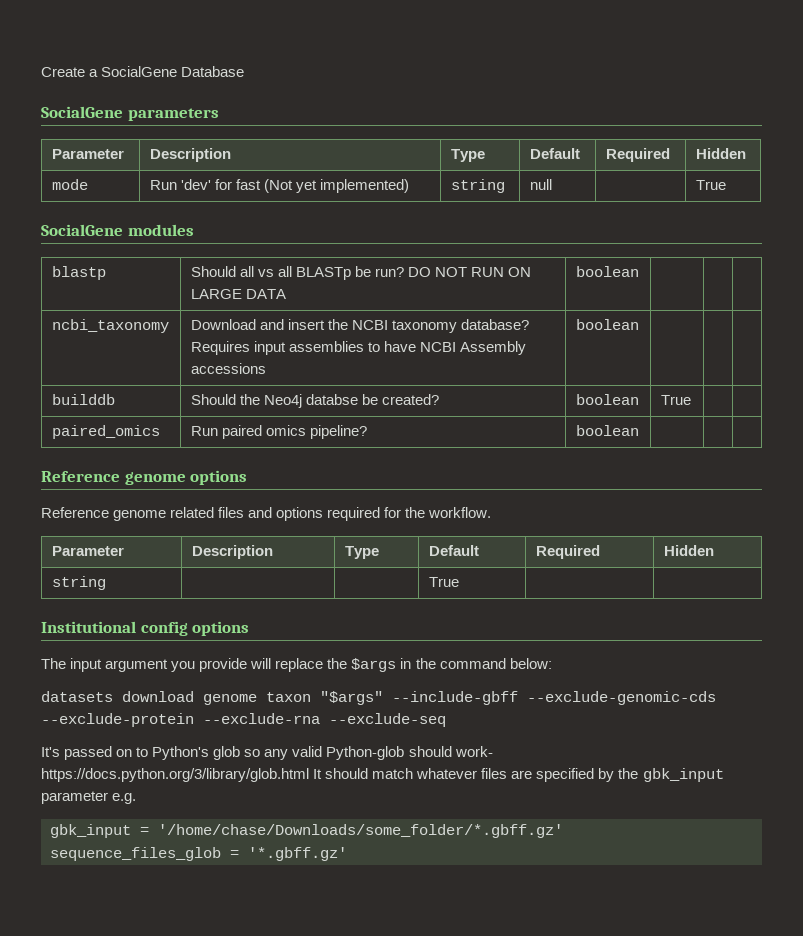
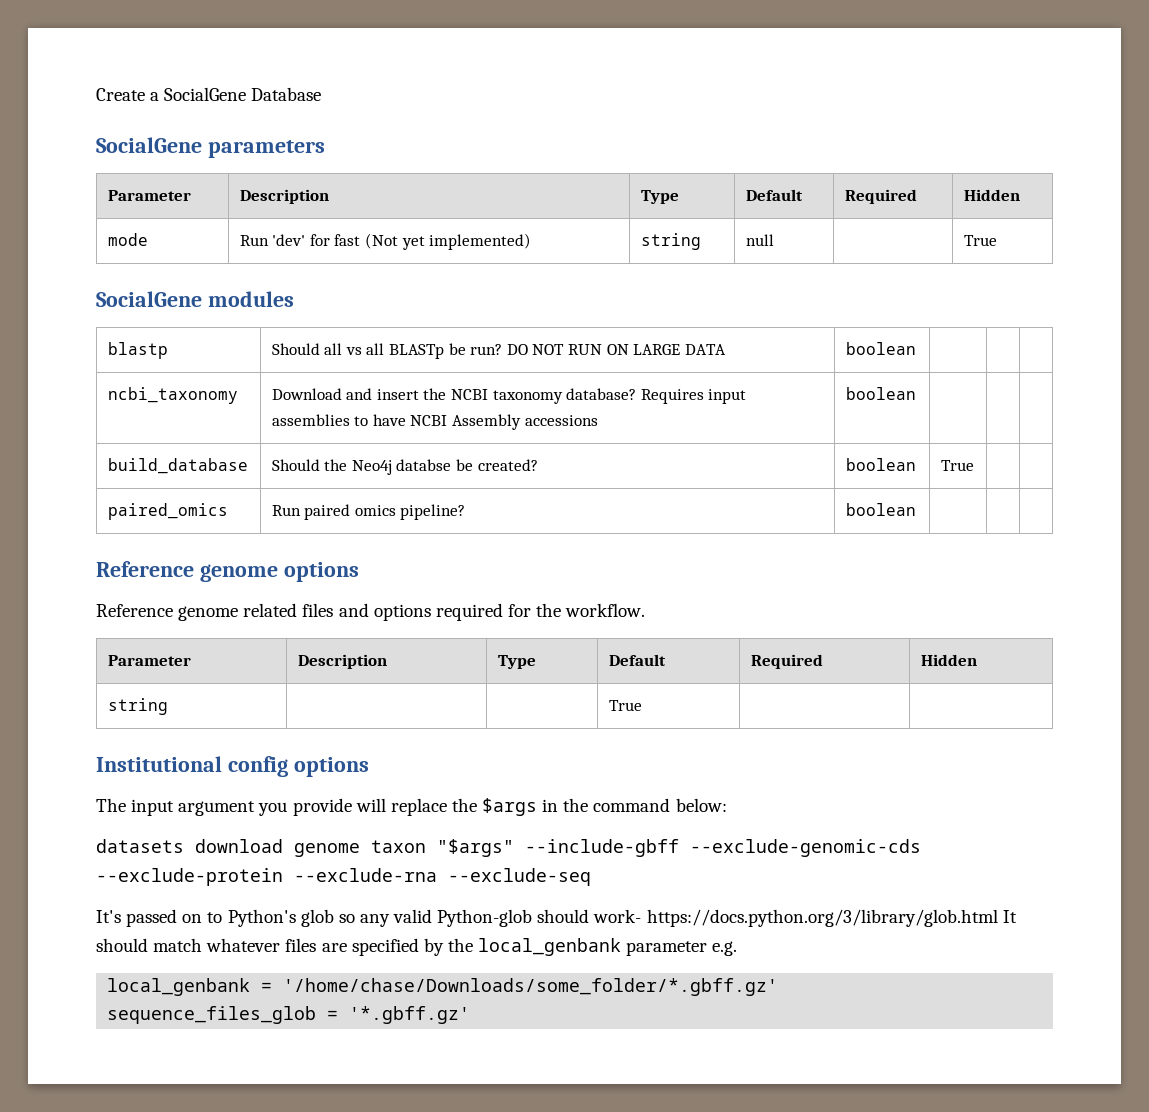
- builddb | Should the Neo4j databse be created? | boolean | True | |
+ build_database | Should the Neo4j databse be created? | boolean | True | |
- It's passed on to Python's glob so any valid Python-glob should work- https://docs.python.org/3/library/glob.html It should match whatever files are specified by the gbk_input parameter e.g.
+ It's passed on to Python's glob so any valid Python-glob should work- https://docs.python.org/3/library/glob.html It should match whatever files are specified by the local_genbank parameter e.g.
- gbk_input = '/home/chase/Downloads/some_folder/*.gbff.gz'
+ local_genbank = '/home/chase/Downloads/some_folder/*.gbff.gz'

